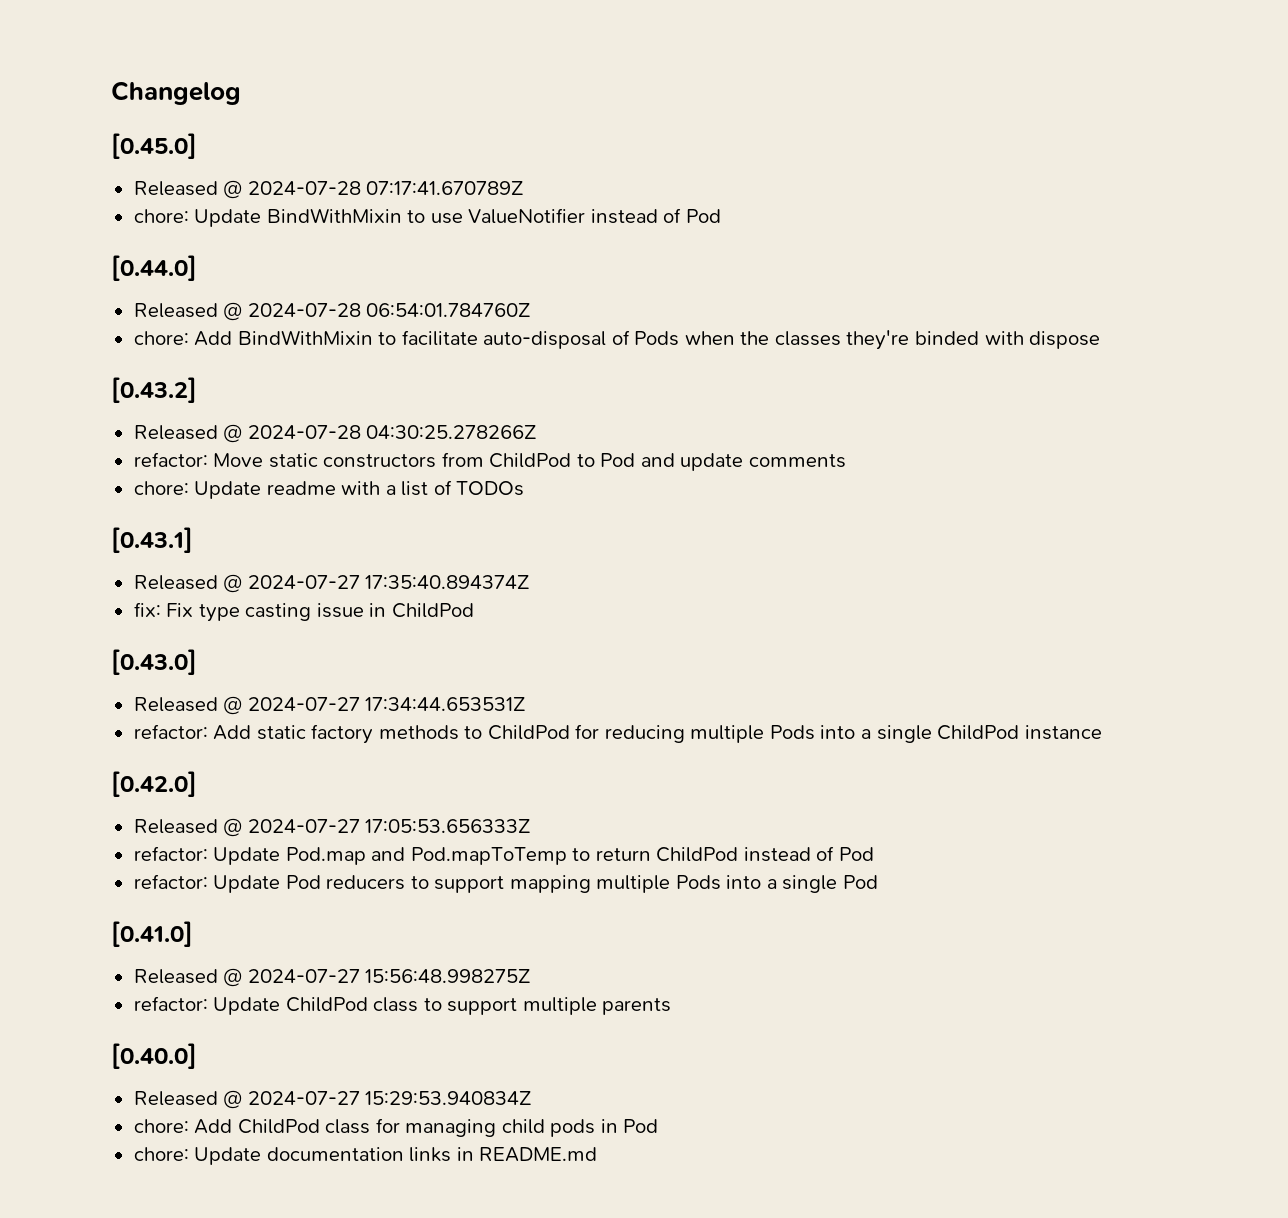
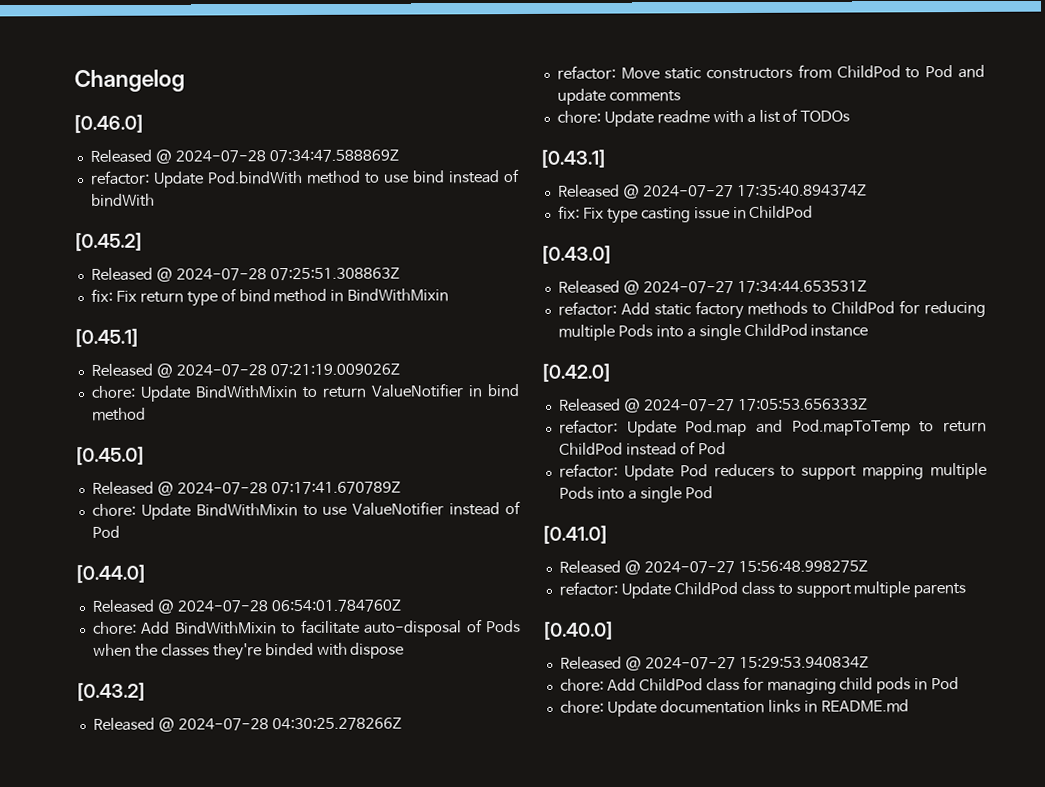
+ [0.46.0]
+ Released @ 2024-07-28 07:34:47.588869Z
+ refactor: Update Pod.bindWith method to use bind instead of bindWith
+ [0.45.2]
+ Released @ 2024-07-28 07:25:51.308863Z
+ fix: Fix return type of bind method in BindWithMixin
+ [0.45.1]
+ Released @ 2024-07-28 07:21:19.009026Z
+ chore: Update BindWithMixin to return ValueNotifier in bind method

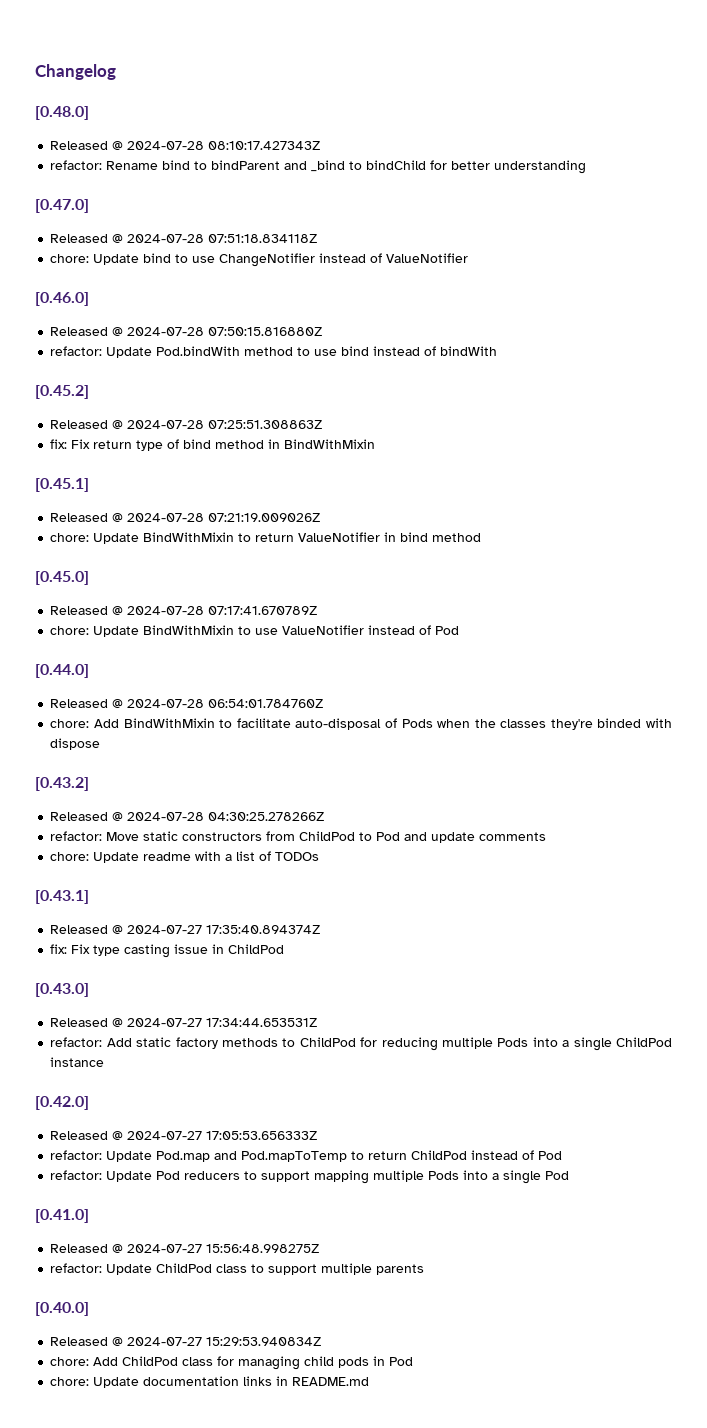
+ [0.48.0]
+ Released @ 2024-07-28 08:10:17.427343Z
+ refactor: Rename bind to bindParent and _bind to bindChild for better understanding
+ [0.47.0]
+ Released @ 2024-07-28 07:51:18.834118Z
+ chore: Update bind to use ChangeNotifier instead of ValueNotifier
- Released @ 2024-07-28 07:34:47.588869Z
+ Released @ 2024-07-28 07:50:15.816880Z

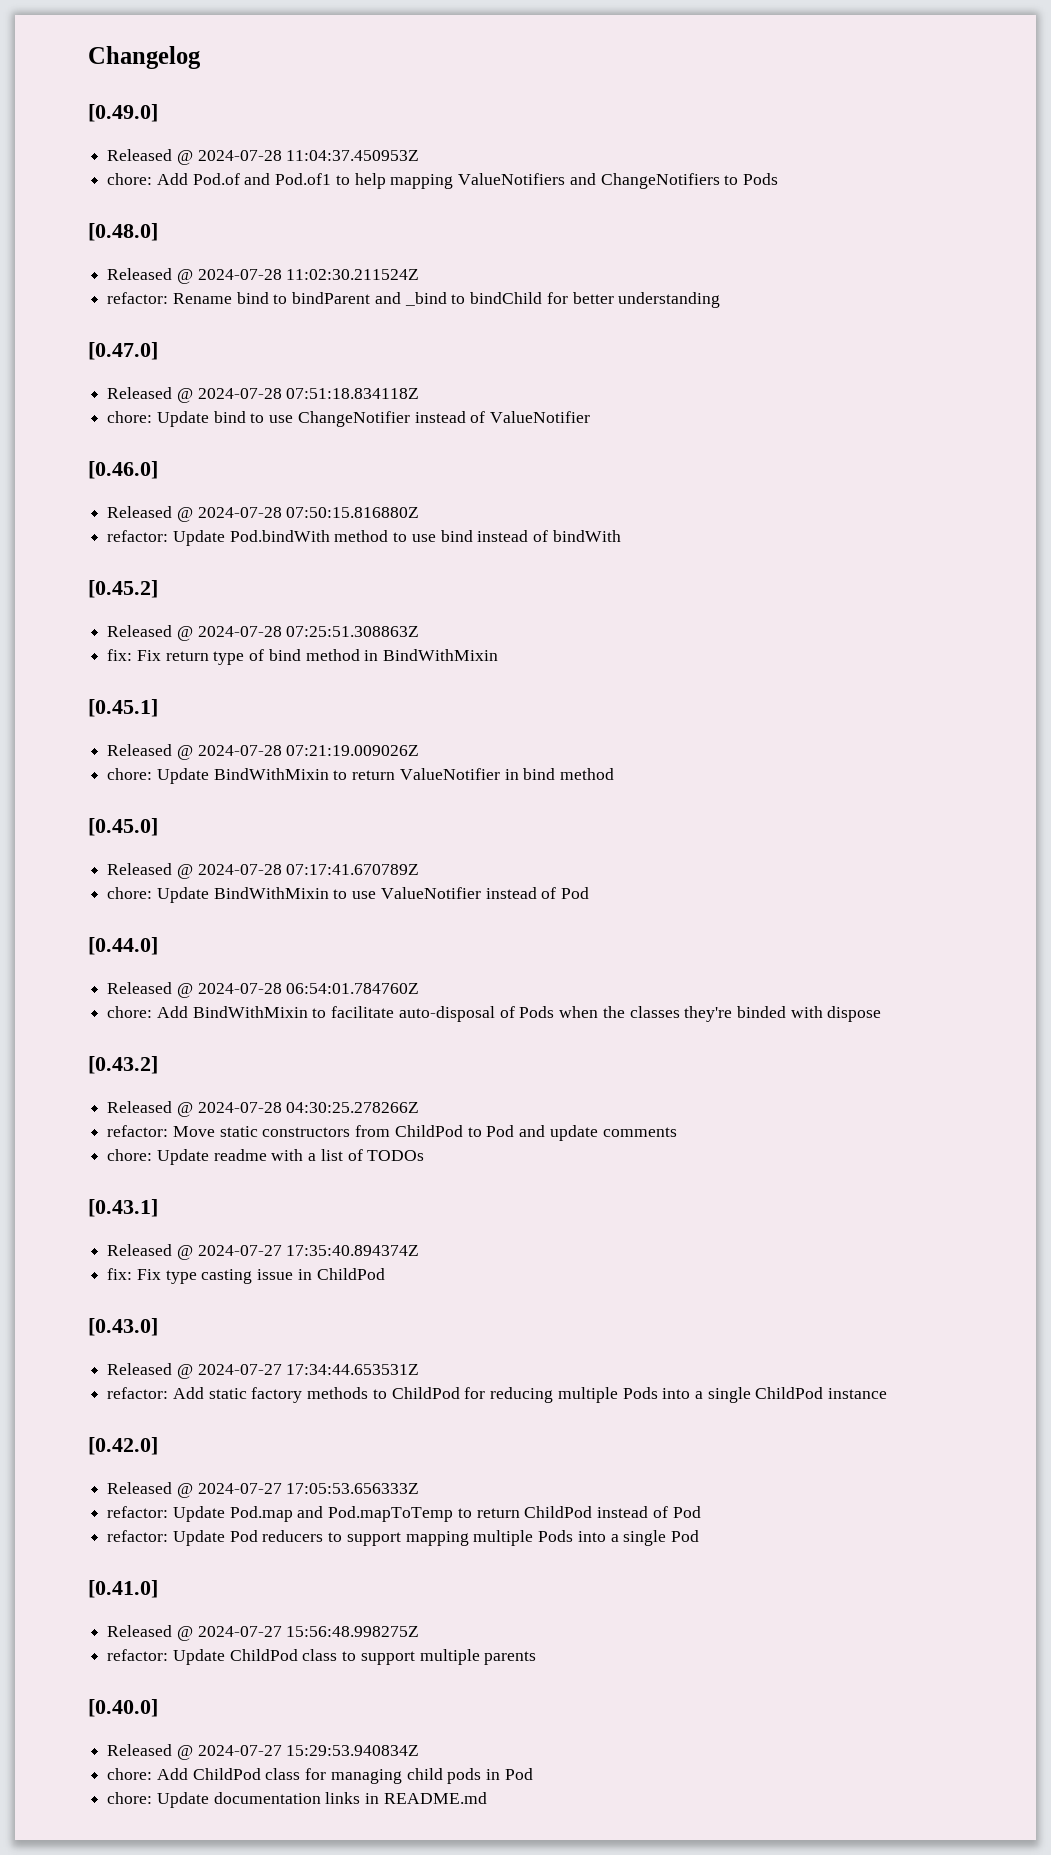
+ [0.49.0]
+ Released @ 2024-07-28 11:04:37.450953Z
+ chore: Add Pod.of and Pod.of1 to help mapping ValueNotifiers and ChangeNotifiers to Pods
- Released @ 2024-07-28 08:10:17.427343Z
+ Released @ 2024-07-28 11:02:30.211524Z

